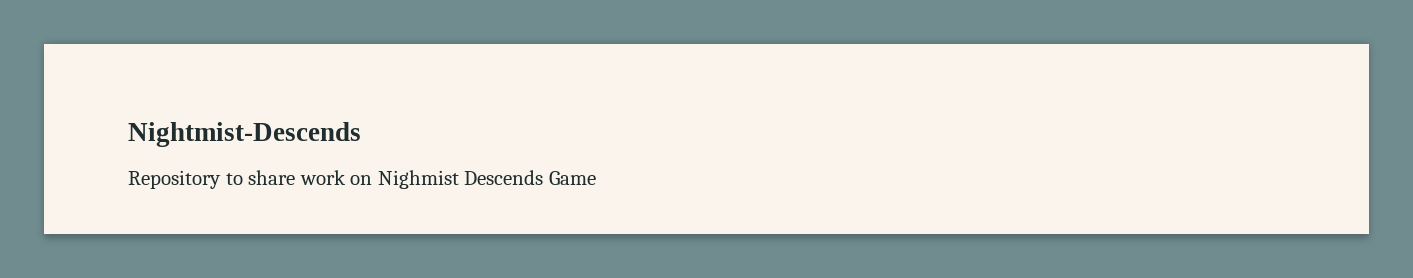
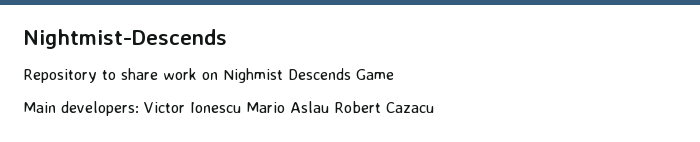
+ Main developers: Victor Ionescu Mario Aslau Robert Cazacu

